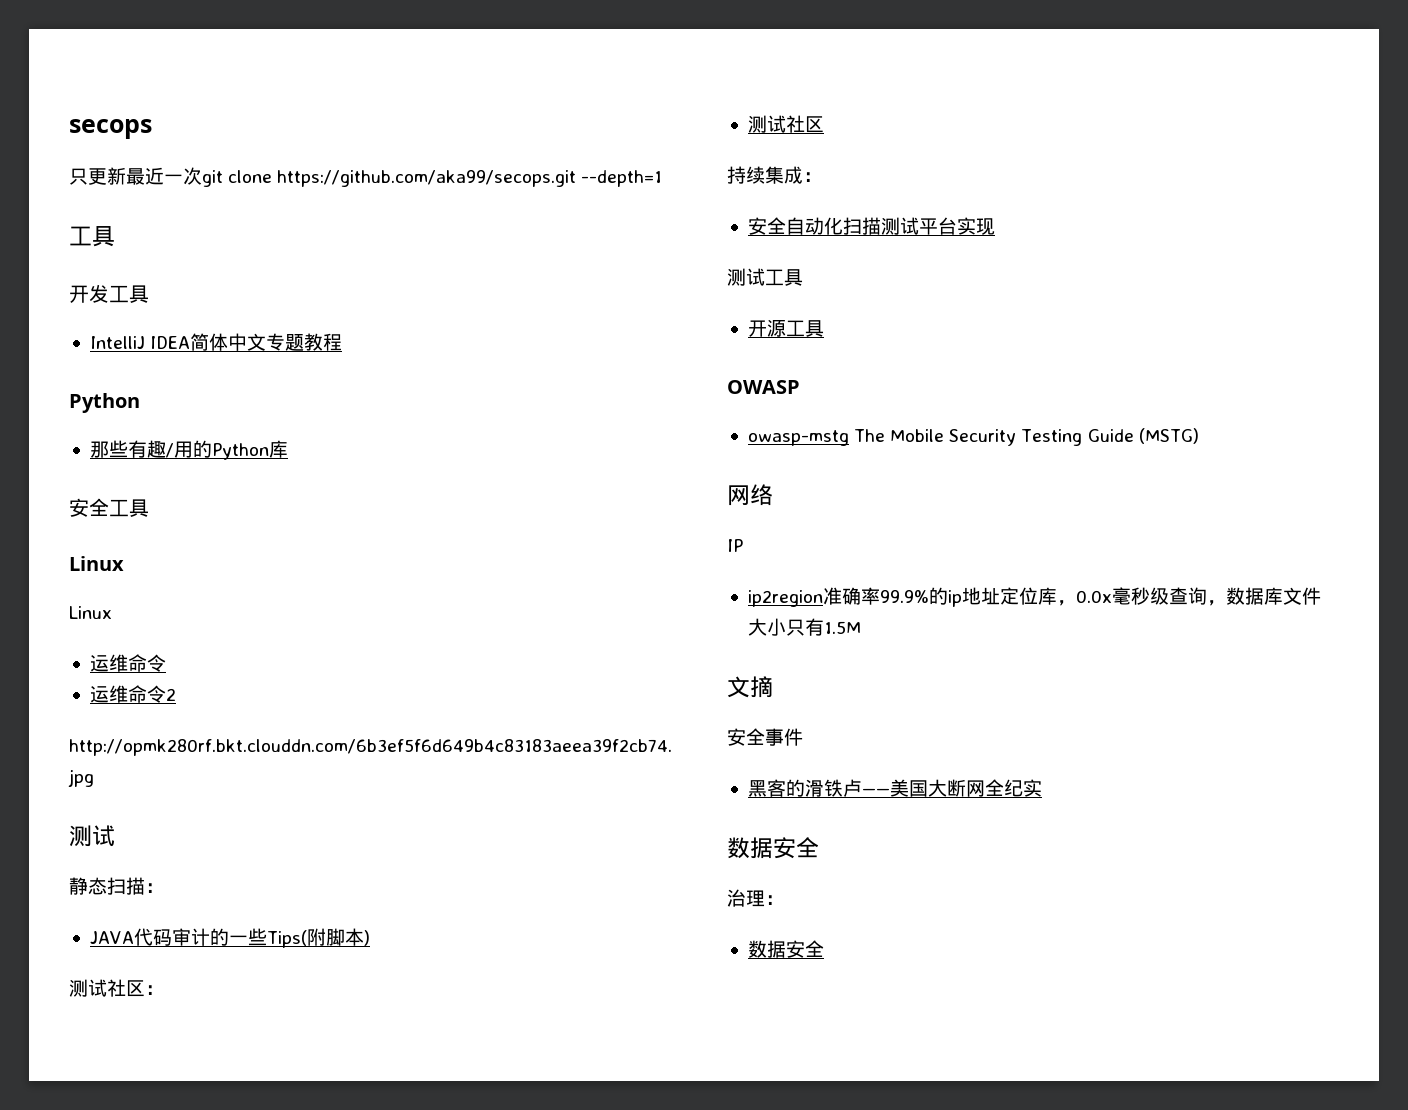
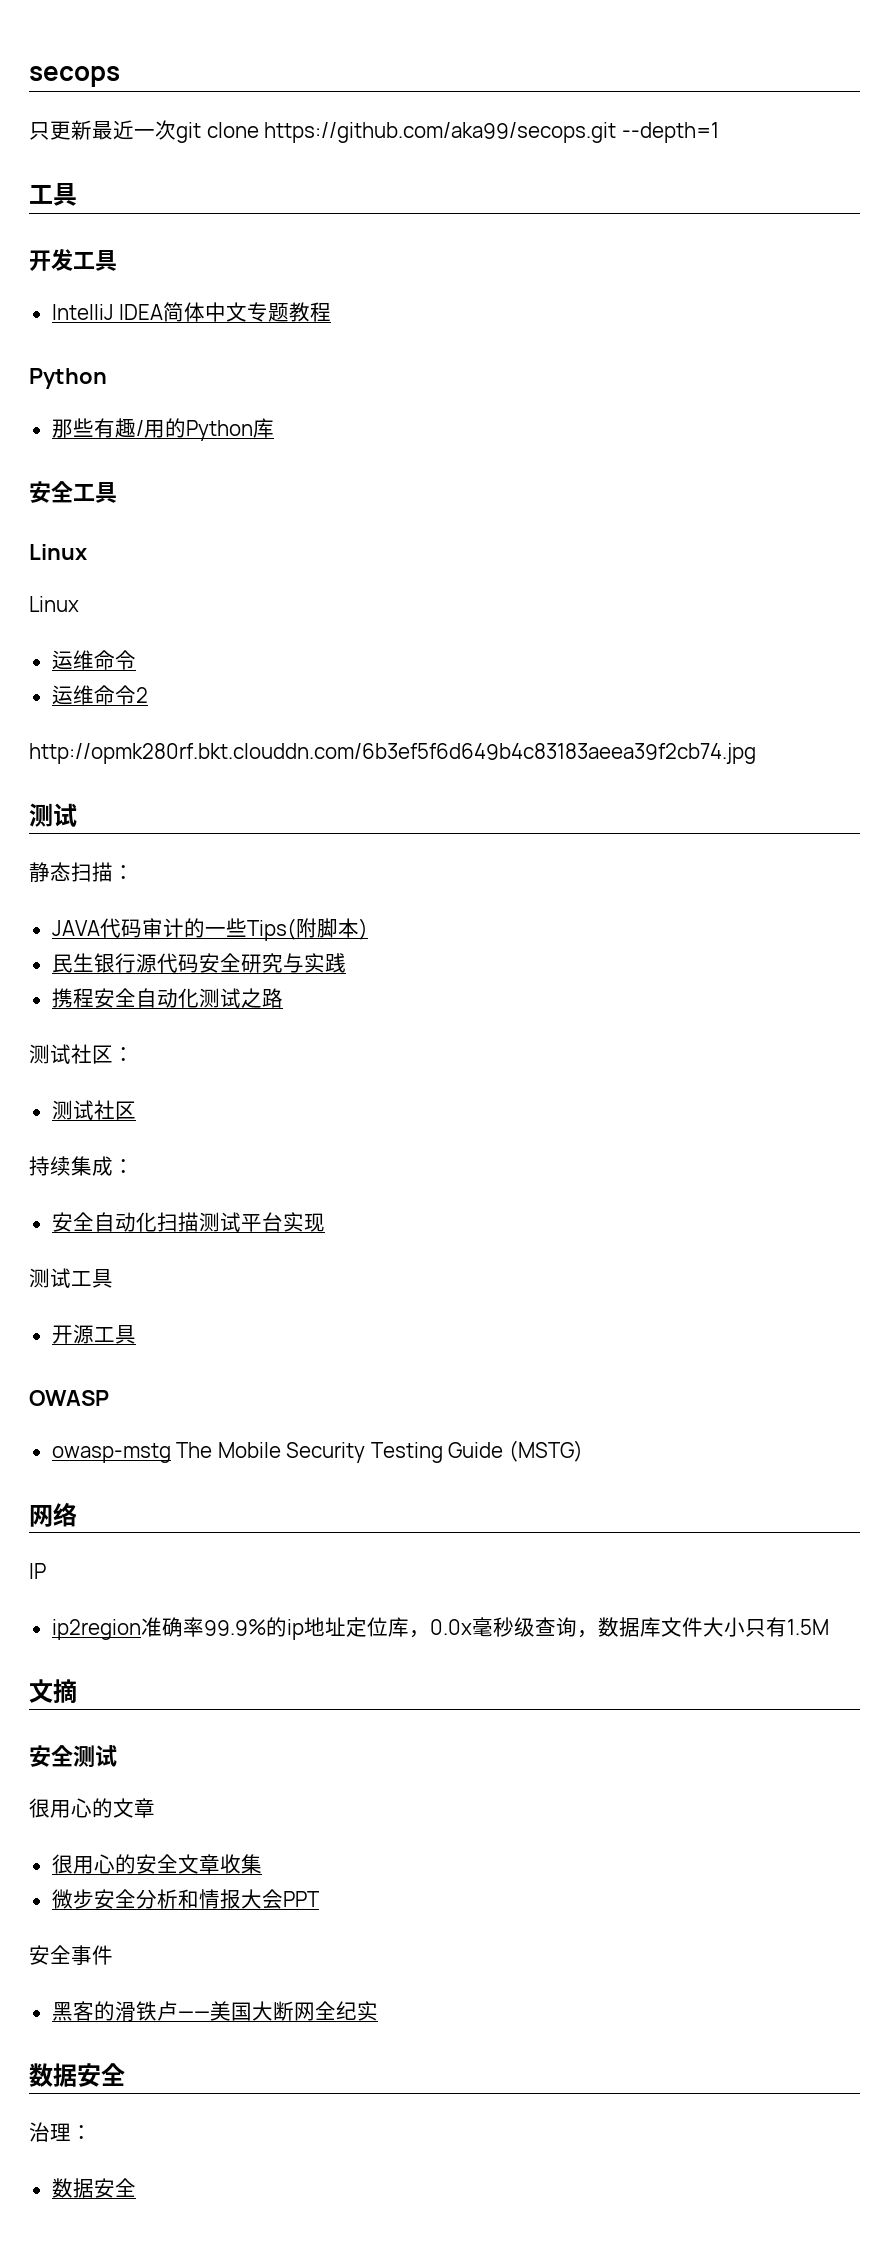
+ 民生银行源代码安全研究与实践
+ 携程安全自动化测试之路
+ 安全测试
+ 很用心的文章
+ 很用心的安全文章收集
+ 微步安全分析和情报大会PPT

